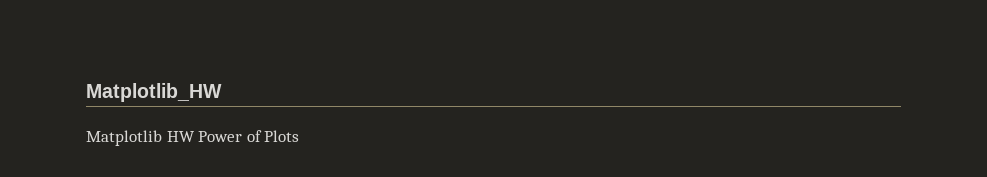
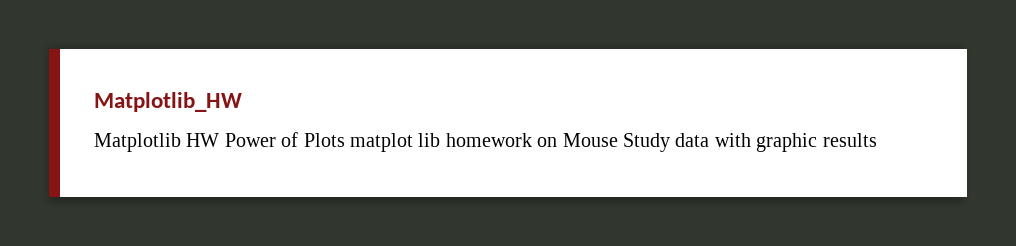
- Matplotlib HW Power of Plots
+ Matplotlib HW Power of Plots matplot lib homework on Mouse Study data with graphic results

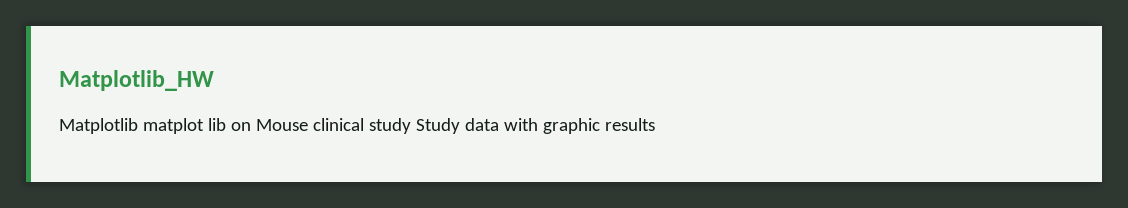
- Matplotlib HW Power of Plots matplot lib homework on Mouse Study data with graphic results
+ Matplotlib matplot lib on Mouse clinical study Study data with graphic results

